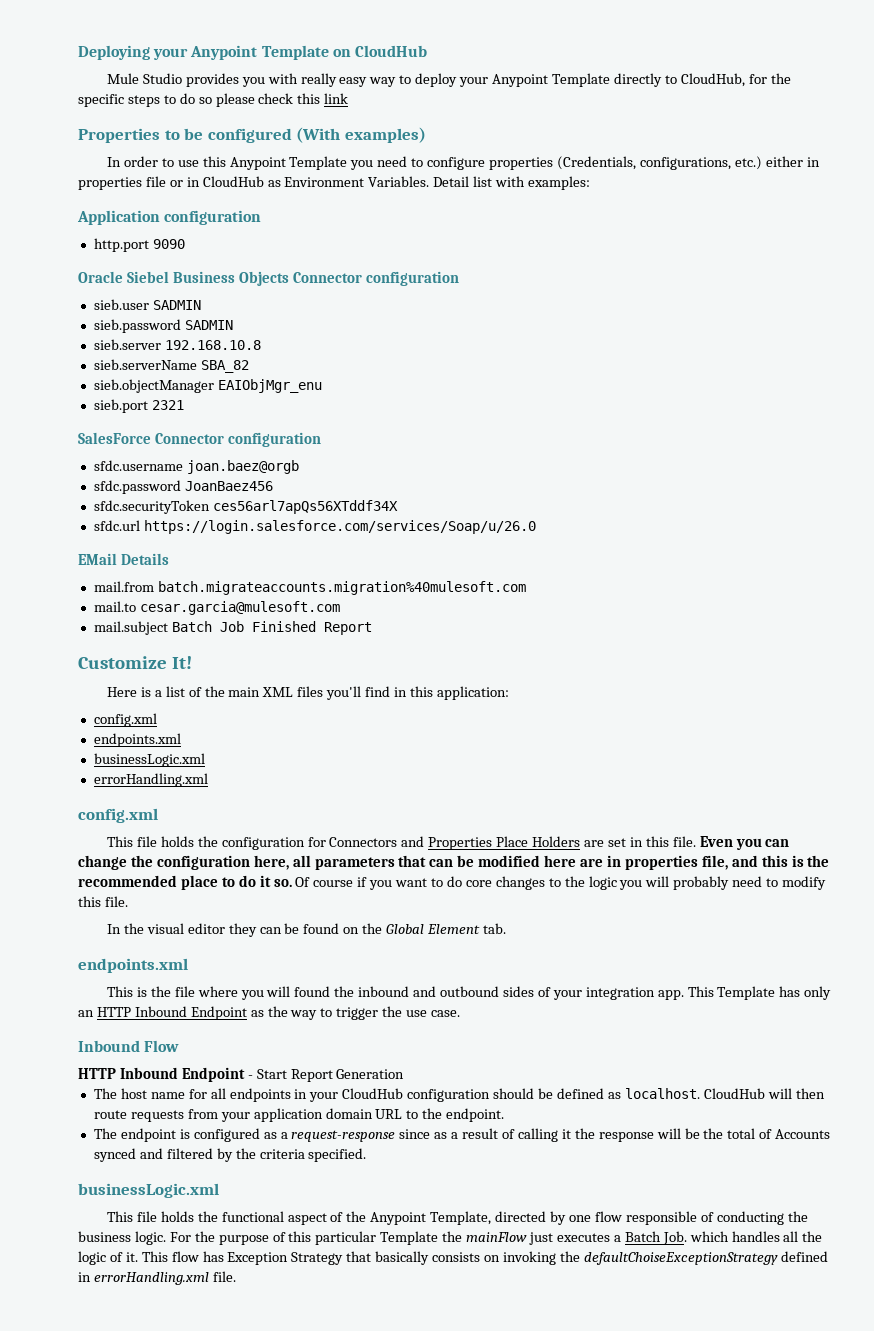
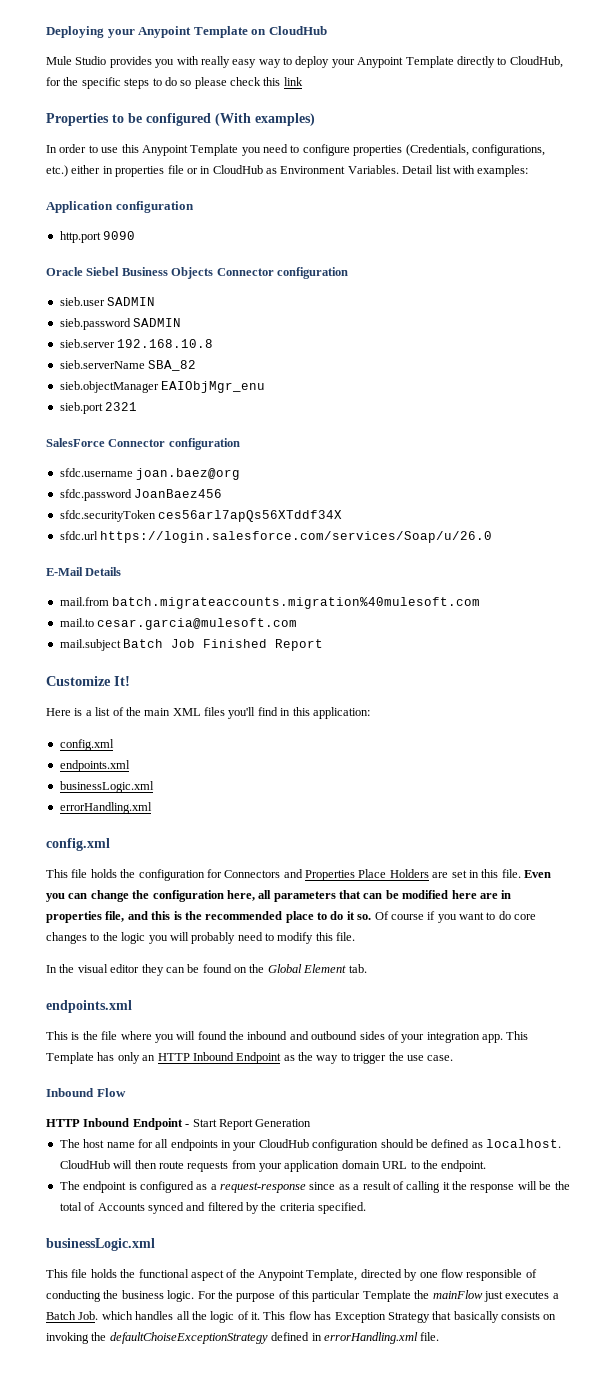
- sfdc.username joan.baez@orgb
+ sfdc.username joan.baez@org
- EMail Details
+ E-Mail Details

